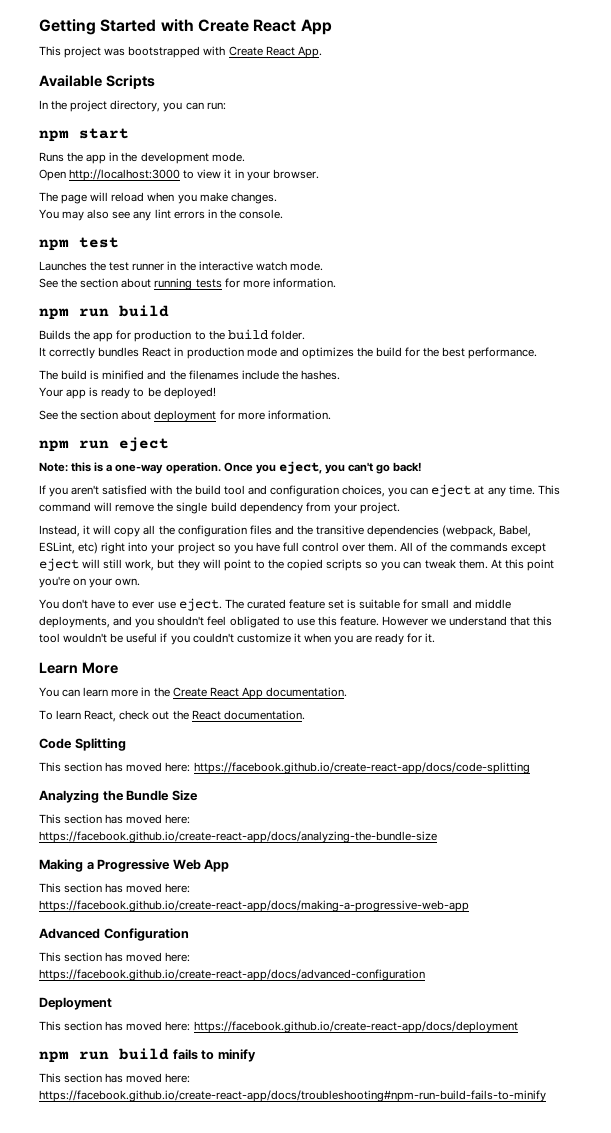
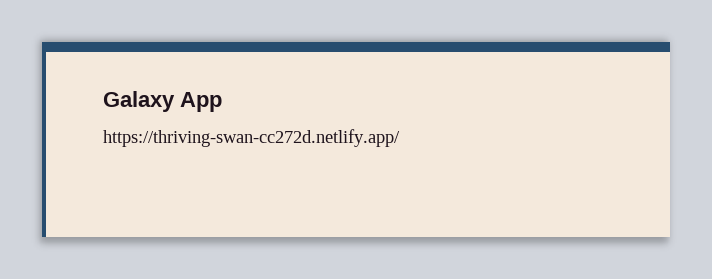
- Getting Started with Create React App
- This project was bootstrapped with Create React App.
- Available Scripts
- In the project directory, you can run:
- npm start
- Runs the app in the development mode.
- Open http://localhost:3000 to view it in your browser.
- The page will reload when you make changes.
- You may also see any lint errors in the console.
- npm test
- Launches the test runner in the interactive watch mode.
- See the section about running tests for more information.
- npm run build
- Builds the app for production to the build folder.
- It correctly bundles React in production mode and optimizes the build for the best performance.
- The build is minified and the filenames include the hashes.
- Your app is ready to be deployed!
- See the section about deployment for more information.
- npm run eject
- Note: this is a one-way operation. Once you eject, you can't go back!
- If you aren't satisfied with the build tool and configuration choices, you can eject at any time. This command will remove the single build dependency from your project.
- Instead, it will copy all the configuration files and the transitive dependencies (webpack, Babel, ESLint, etc) right into your project so you have full control over them. All of the commands except eject will still work, but they will point to the copied scripts so you can tweak them. At this point you're on your own.
- You don't have to ever use eject. The curated feature set is suitable for small and middle deployments, and you shouldn't feel obligated to use this feature. However we understand that this tool wouldn't be useful if you couldn't customize it when you are ready for it.
- Learn More
- You can learn more in the Create React App documentation.
- To learn React, check out the React documentation.
- Code Splitting
- This section has moved here: https://facebook.github.io/create-react-app/docs/code-splitting
- Analyzing the Bundle Size
- This section has moved here: https://facebook.github.io/create-react-app/docs/analyzing-the-bundle-size
- Making a Progressive Web App
- This section has moved here: https://facebook.github.io/create-react-app/docs/making-a-progressive-web-app
- Advanced Configuration
- This section has moved here: https://facebook.github.io/create-react-app/docs/advanced-configuration
- Deployment
- This section has moved here: https://facebook.github.io/create-react-app/docs/deployment
- npm run build fails to minify
- This section has moved here: https://facebook.github.io/create-react-app/docs/troubleshooting#npm-run-build-fails-to-minify
+ Galaxy App
+ https://thriving-swan-cc272d.netlify.app/

